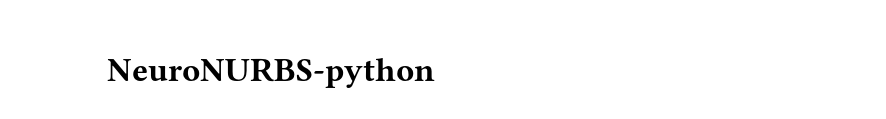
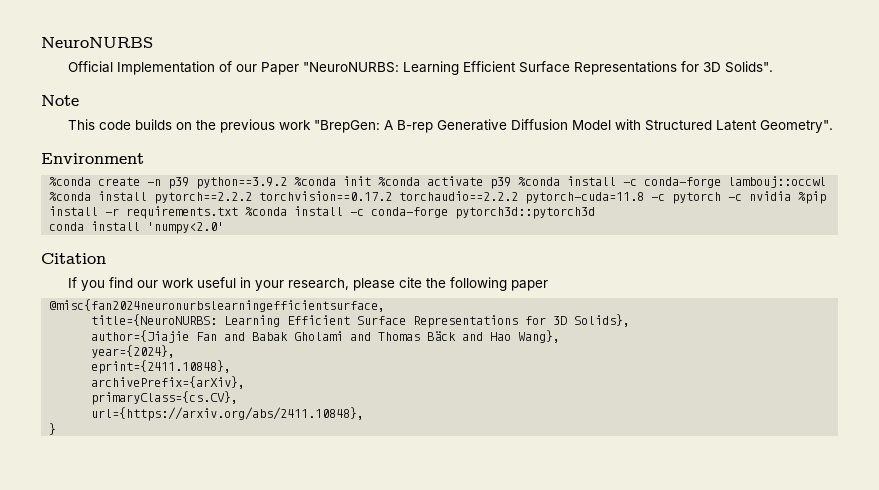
- NeuroNURBS-python
+ NeuroNURBS
+ Official Implementation of our Paper "NeuroNURBS: Learning Efficient Surface Representations for 3D Solids".
+ Note
+ This code builds on the previous work "BrepGen: A B-rep Generative Diffusion Model with Structured Latent Geometry".
+ Environment
+ %conda create -n p39 python==3.9.2 %conda init %conda activate p39 %conda install -c conda-forge lambouj::occwl %conda install pytorch==2.2.2 torchvision==0.17.2 torchaudio==2.2.2 pytorch-cuda=11.8 -c pytorch -c nvidia %pip install -r requirements.txt %conda install -c conda-forge pytorch3d::pytorch3d
+ conda install 'numpy<2.0'
+ Citation
+ If you find our work useful in your research, please cite the following paper
+ @misc{fan2024neuronurbslearningefficientsurface,
+ title={NeuroNURBS: Learning Efficient Surface Representations for 3D Solids},
+ author={Jiajie Fan and Babak Gholami and Thomas Bäck and Hao Wang},
+ year={2024},
+ eprint={2411.10848},
+ archivePrefix={arXiv},
+ primaryClass={cs.CV},
+ url={https://arxiv.org/abs/2411.10848},
+ }

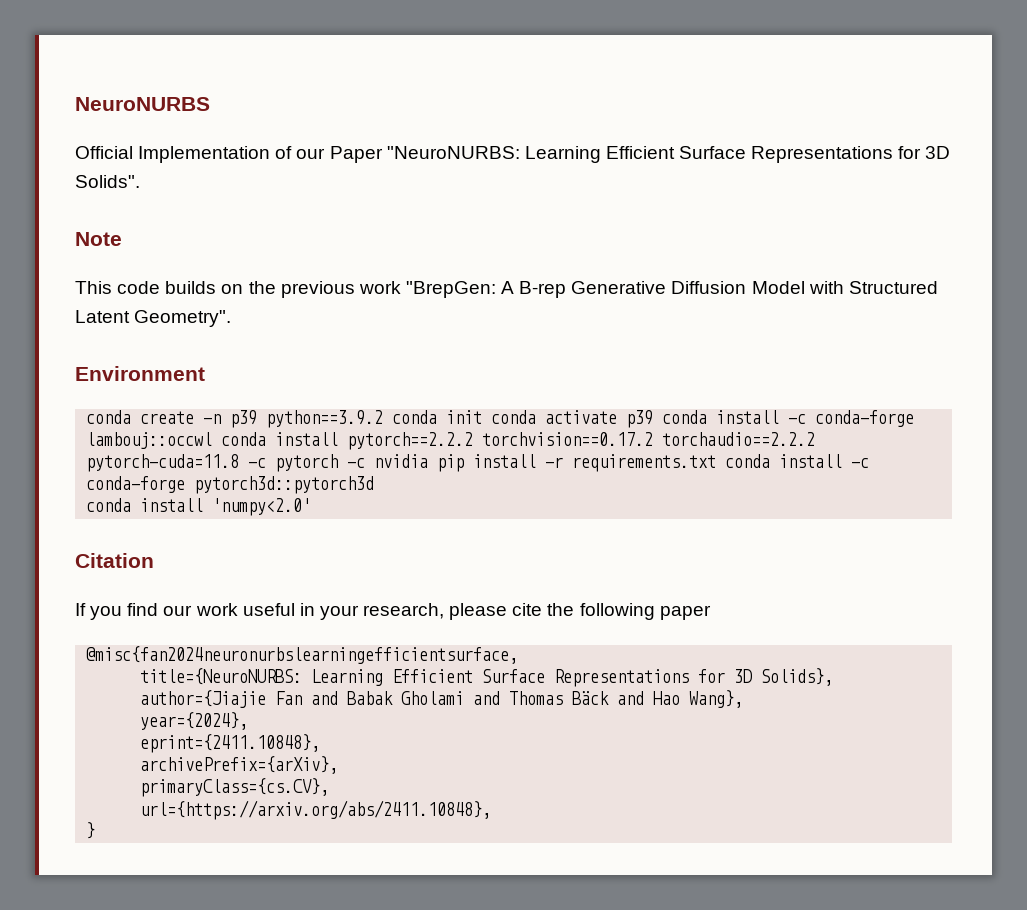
- %conda create -n p39 python==3.9.2 %conda init %conda activate p39 %conda install -c conda-forge lambouj::occwl %conda install pytorch==2.2.2 torchvision==0.17.2 torchaudio==2.2.2 pytorch-cuda=11.8 -c pytorch -c nvidia %pip install -r requirements.txt %conda install -c conda-forge pytorch3d::pytorch3d
+ conda create -n p39 python==3.9.2 conda init conda activate p39 conda install -c conda-forge lambouj::occwl conda install pytorch==2.2.2 torchvision==0.17.2 torchaudio==2.2.2 pytorch-cuda=11.8 -c pytorch -c nvidia pip install -r requirements.txt conda install -c conda-forge pytorch3d::pytorch3d

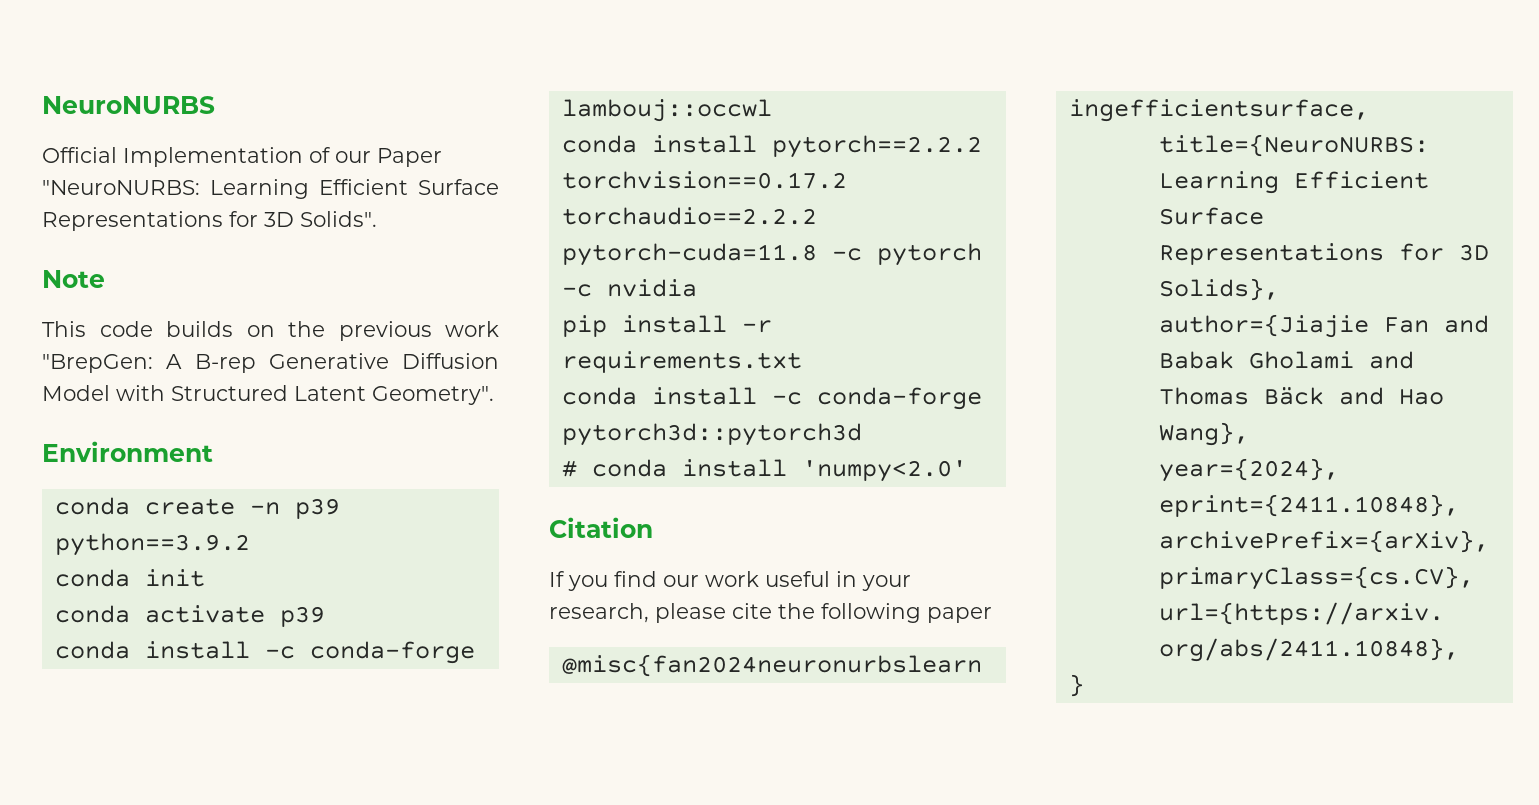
- conda create -n p39 python==3.9.2 conda init conda activate p39 conda install -c conda-forge lambouj::occwl conda install pytorch==2.2.2 torchvision==0.17.2 torchaudio==2.2.2 pytorch-cuda=11.8 -c pytorch -c nvidia pip install -r requirements.txt conda install -c conda-forge pytorch3d::pytorch3d
+ conda create -n p39 python==3.9.2
+ conda init
+ conda activate p39
+ conda install -c conda-forge lambouj::occwl
+ conda install pytorch==2.2.2 torchvision==0.17.2 torchaudio==2.2.2 pytorch-cuda=11.8 -c pytorch -c nvidia
+ pip install -r requirements.txt
+ conda install -c conda-forge pytorch3d::pytorch3d
- conda install 'numpy<2.0'
+ # conda install 'numpy<2.0'

